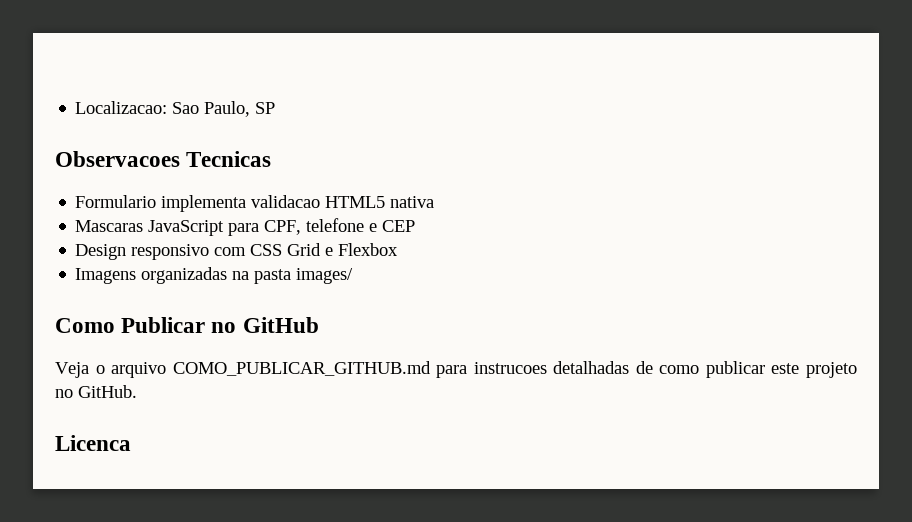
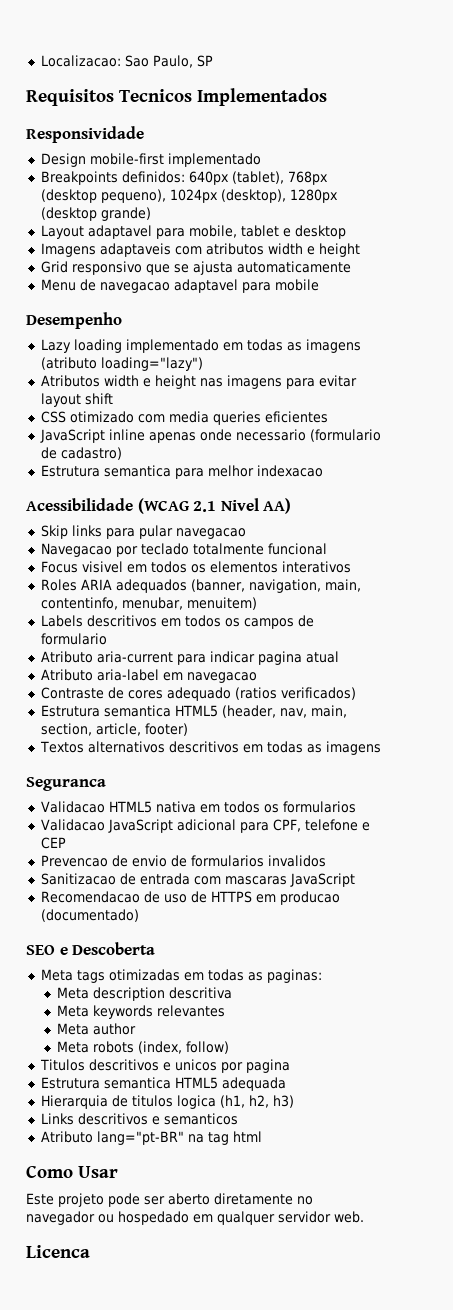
- Observacoes Tecnicas
- Formulario implementa validacao HTML5 nativa
- Mascaras JavaScript para CPF, telefone e CEP
+ Requisitos Tecnicos Implementados
+ Responsividade
+ Design mobile-first implementado
+ Breakpoints definidos: 640px (tablet), 768px (desktop pequeno), 1024px (desktop), 1280px (desktop grande)
+ Layout adaptavel para mobile, tablet e desktop
+ Imagens adaptaveis com atributos width e height
+ Grid responsivo que se ajusta automaticamente
+ Menu de navegacao adaptavel para mobile
+ Desempenho
+ Lazy loading implementado em todas as imagens (atributo loading="lazy")
+ Atributos width e height nas imagens para evitar layout shift
+ CSS otimizado com media queries eficientes
+ JavaScript inline apenas onde necessario (formulario de cadastro)
+ Estrutura semantica para melhor indexacao
+ Acessibilidade (WCAG 2.1 Nivel AA)
+ Skip links para pular navegacao
+ Navegacao por teclado totalmente funcional
+ Focus visivel em todos os elementos interativos
+ Roles ARIA adequados (banner, navigation, main, contentinfo, menubar, menuitem)
+ Labels descritivos em todos os campos de formulario
+ Atributo aria-current para indicar pagina atual
+ Atributo aria-label em navegacao
+ Contraste de cores adequado (ratios verificados)
+ Estrutura semantica HTML5 (header, nav, main, section, article, footer)
+ Textos alternativos descritivos em todas as imagens
+ Seguranca
+ Validacao HTML5 nativa em todos os formularios
+ Validacao JavaScript adicional para CPF, telefone e CEP
- Design responsivo com CSS Grid e Flexbox
- Imagens organizadas na pasta images/
- Como Publicar no GitHub
- Veja o arquivo COMO_PUBLICAR_GITHUB.md para instrucoes detalhadas de como publicar este projeto no GitHub.
+ Prevencao de envio de formularios invalidos
+ Sanitizacao de entrada com mascaras JavaScript
+ Recomendacao de uso de HTTPS em producao (documentado)
+ SEO e Descoberta
+ Meta tags otimizadas em todas as paginas:
+ Meta description descritiva
+ Meta keywords relevantes
+ Meta author
+ Meta robots (index, follow)
+ Titulos descritivos e unicos por pagina
+ Estrutura semantica HTML5 adequada
+ Hierarquia de titulos logica (h1, h2, h3)
+ Links descritivos e semanticos
+ Atributo lang="pt-BR" na tag html
+ Como Usar
+ Este projeto pode ser aberto diretamente no navegador ou hospedado em qualquer servidor web.

